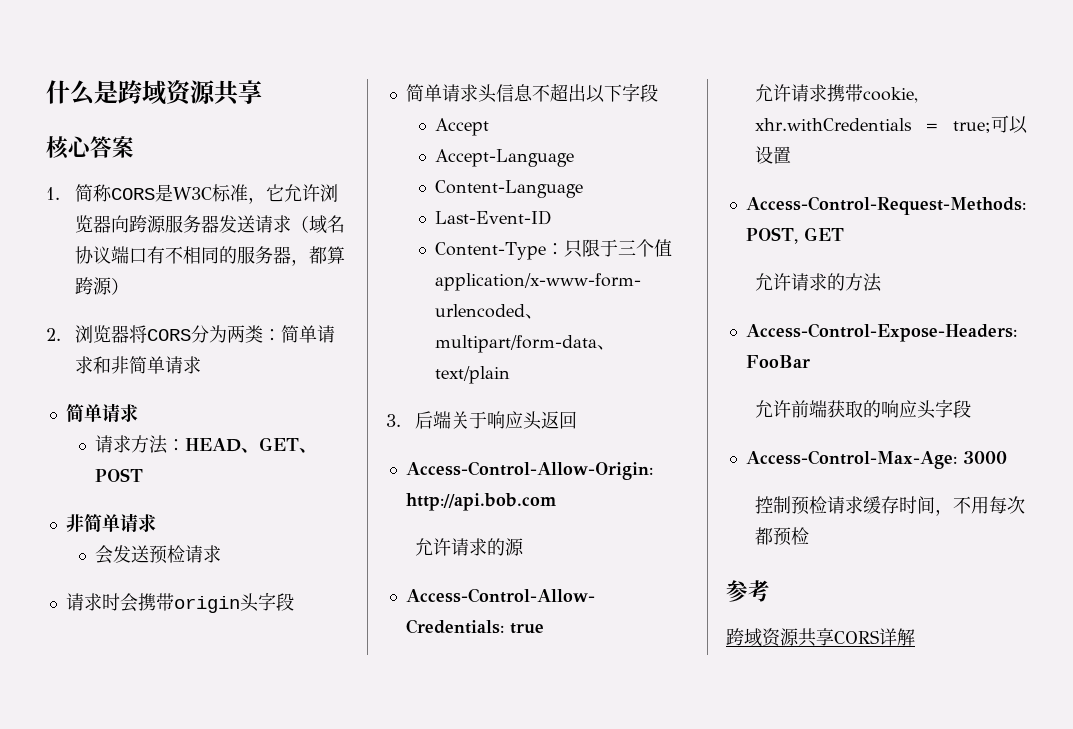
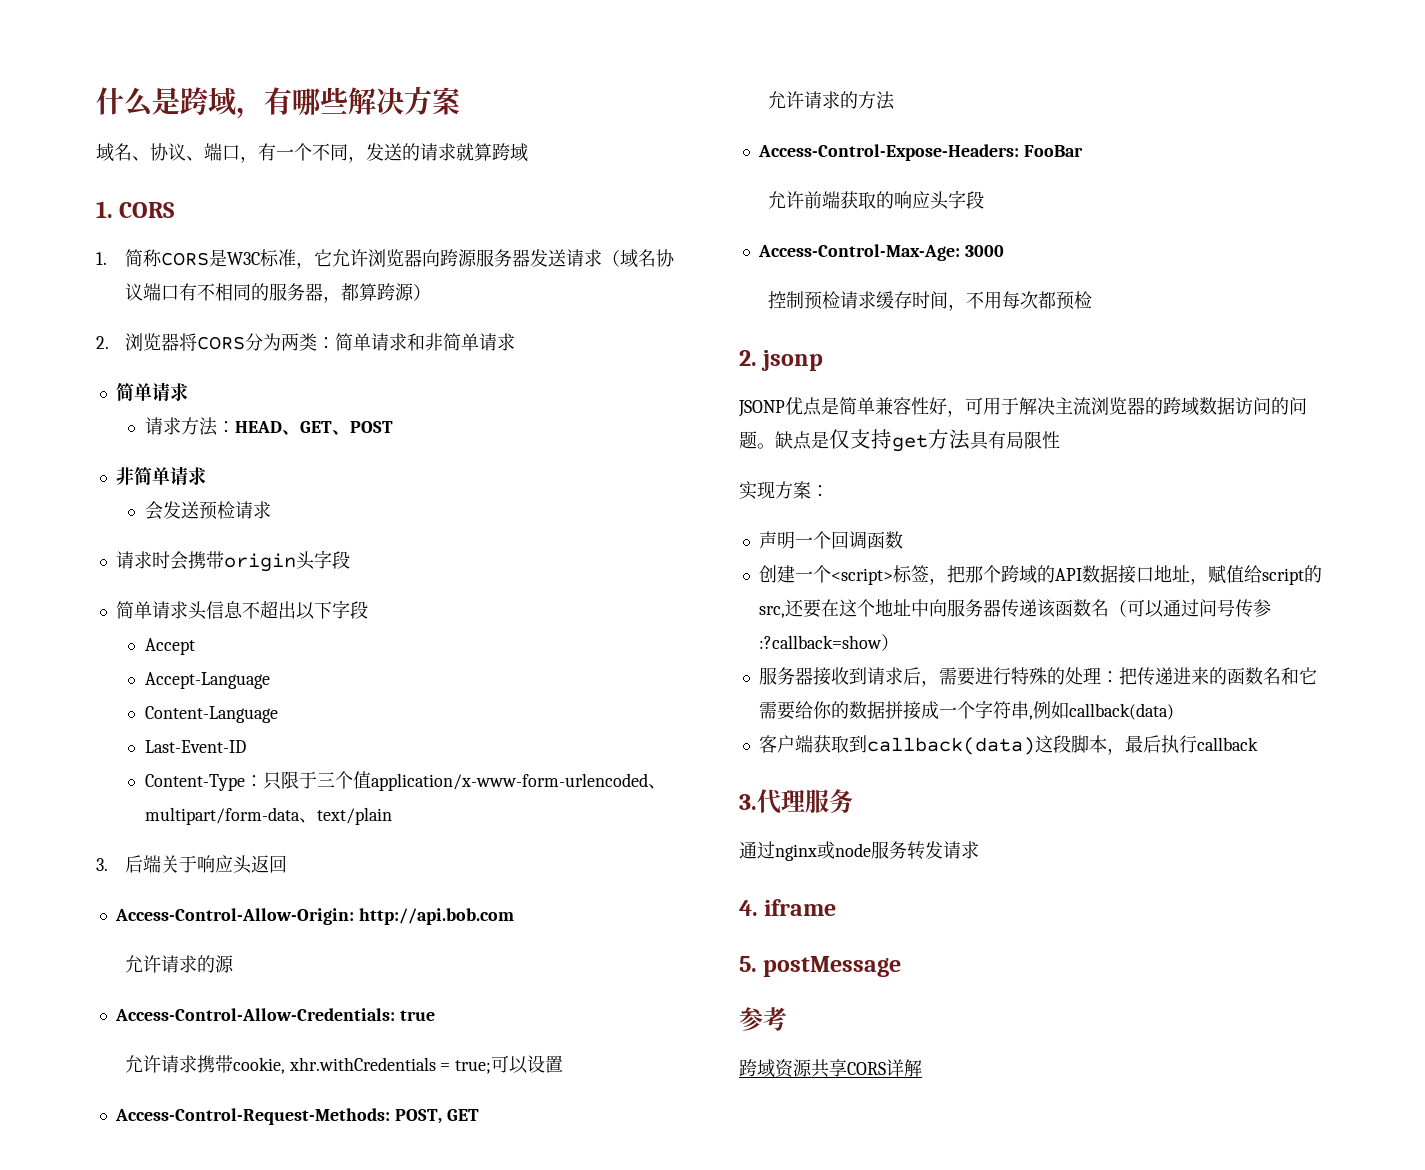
- 什么是跨域资源共享
- 核心答案
+ 什么是跨域，有哪些解决方案
+ 域名、协议、端口，有一个不同，发送的请求就算跨域
+ 1. CORS
+ 2. jsonp
+ JSONP优点是简单兼容性好，可用于解决主流浏览器的跨域数据访问的问题。缺点是仅支持get方法具有局限性
+ 实现方案：
+ 声明一个回调函数
+ 创建一个<script>标签，把那个跨域的API数据接口地址，赋值给script的src,还要在这个地址中向服务器传递该函数名（可以通过问号传参:?callback=show）
+ 服务器接收到请求后，需要进行特殊的处理：把传递进来的函数名和它需要给你的数据拼接成一个字符串,例如callback(data)
+ 客户端获取到callback(data)这段脚本，最后执行callback
+ 3.代理服务
+ 通过nginx或node服务转发请求
+ 4. iframe
+ 5. postMessage

